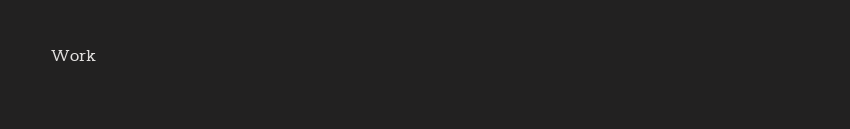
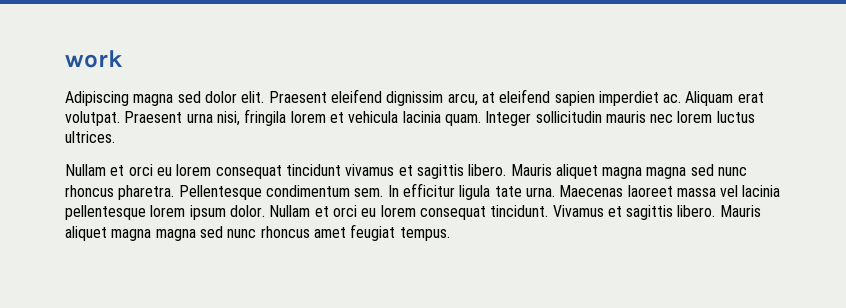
- Work
+ work
+ Adipiscing magna sed dolor elit. Praesent eleifend dignissim arcu, at eleifend sapien imperdiet ac. Aliquam erat volutpat. Praesent urna nisi, fringila lorem et vehicula lacinia quam. Integer sollicitudin mauris nec lorem luctus ultrices.
+ Nullam et orci eu lorem consequat tincidunt vivamus et sagittis libero. Mauris aliquet magna magna sed nunc rhoncus pharetra. Pellentesque condimentum sem. In efficitur ligula tate urna. Maecenas laoreet massa vel lacinia pellentesque lorem ipsum dolor. Nullam et orci eu lorem consequat tincidunt. Vivamus et sagittis libero. Mauris aliquet magna magna sed nunc rhoncus amet feugiat tempus.

